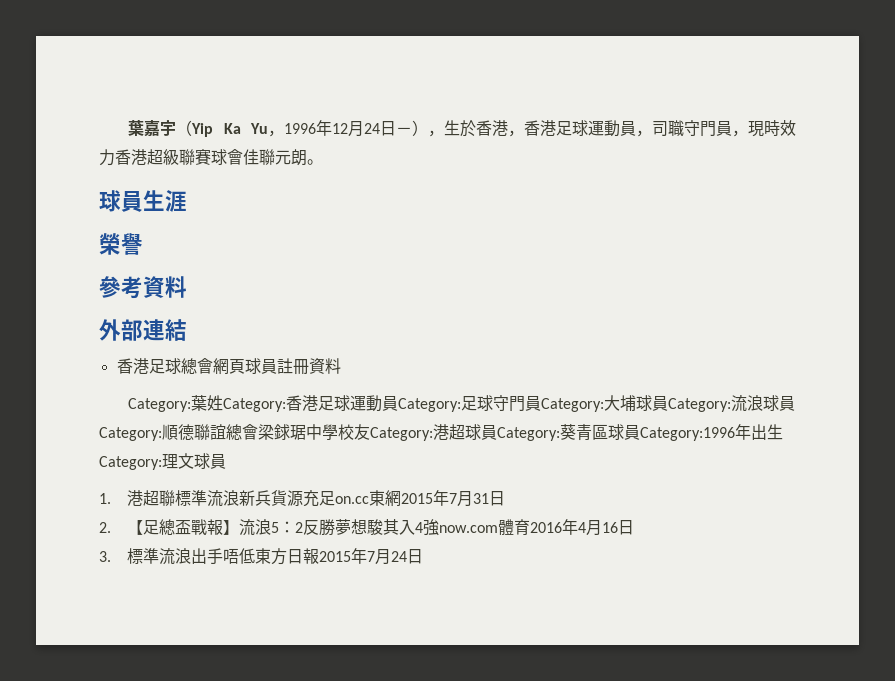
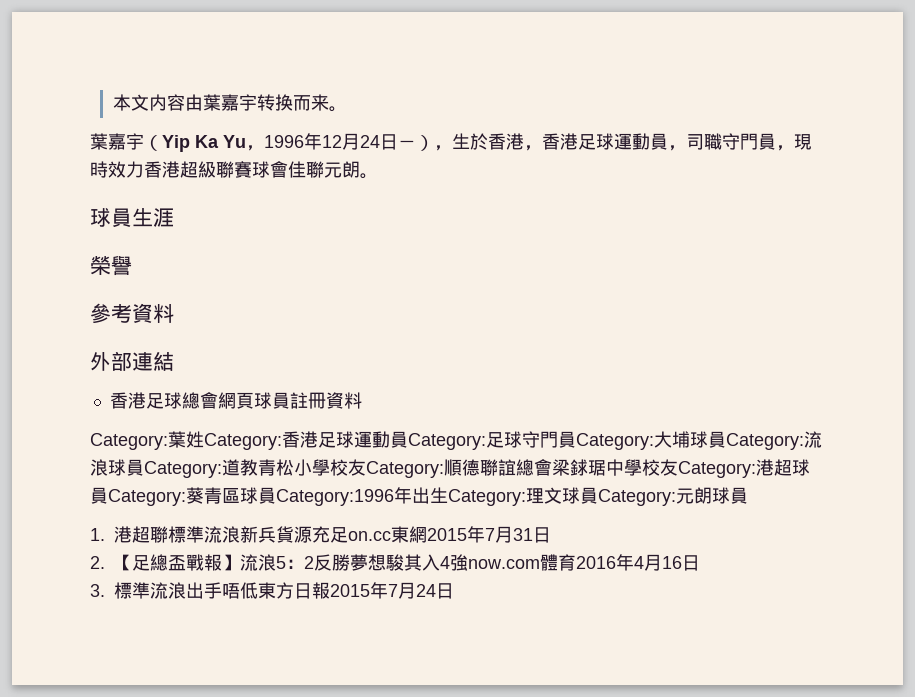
+ 本文内容由葉嘉宇转换而来。
- Category:葉姓Category:香港足球運動員Category:足球守門員Category:大埔球員Category:流浪球員Category:順德聯誼總會梁銶琚中學校友Category:港超球員Category:葵青區球員Category:1996年出生Category:理文球員
+ Category:葉姓Category:香港足球運動員Category:足球守門員Category:大埔球員Category:流浪球員Category:道教青松小學校友Category:順德聯誼總會梁銶琚中學校友Category:港超球員Category:葵青區球員Category:1996年出生Category:理文球員Category:元朗球員

